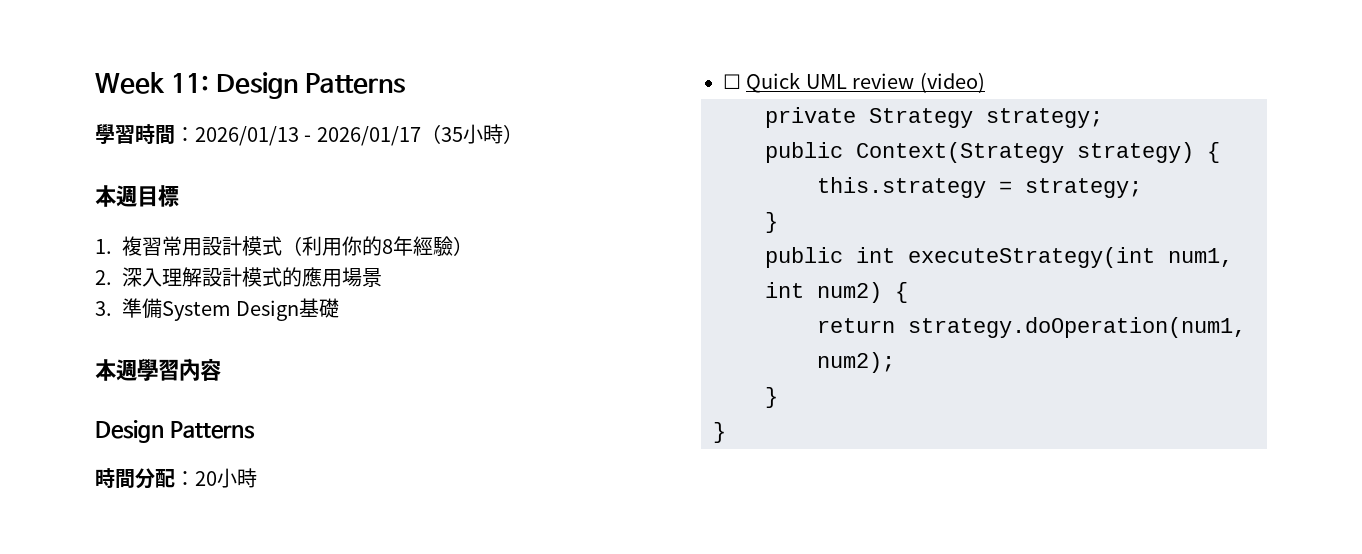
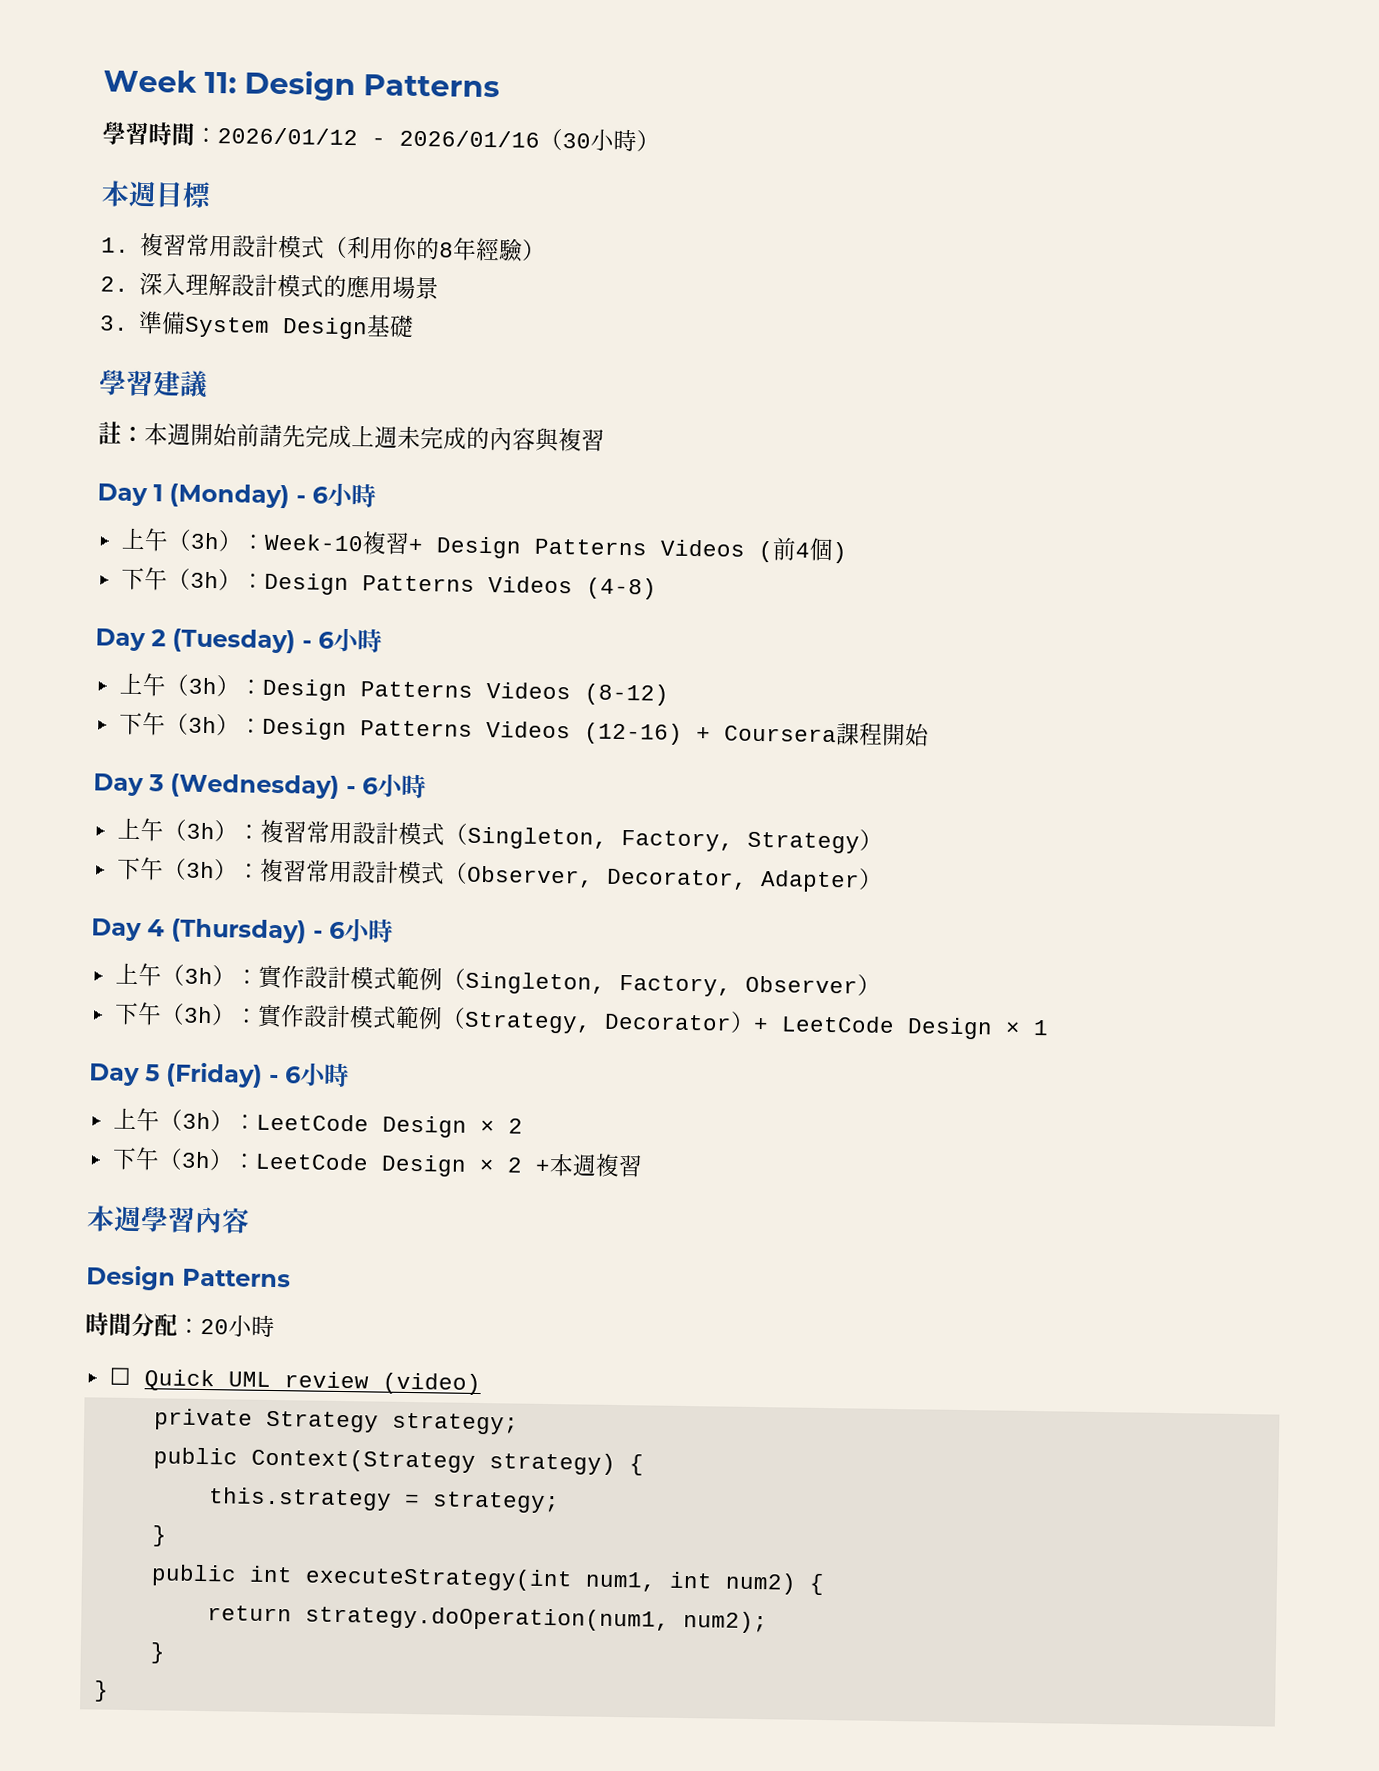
- 學習時間：2026/01/13 - 2026/01/17（35小時）
+ 學習時間：2026/01/12 - 2026/01/16（30小時）
+ 學習建議
+ 註：本週開始前請先完成上週未完成的內容與複習
+ Day 1 (Monday) - 6小時
+ 上午（3h）：Week-10複習+ Design Patterns Videos (前4個)
+ 下午（3h）：Design Patterns Videos (4-8)
+ Day 2 (Tuesday) - 6小時
+ 上午（3h）：Design Patterns Videos (8-12)
+ 下午（3h）：Design Patterns Videos (12-16) + Coursera課程開始
+ Day 3 (Wednesday) - 6小時
+ 上午（3h）：複習常用設計模式（Singleton, Factory, Strategy）
+ 下午（3h）：複習常用設計模式（Observer, Decorator, Adapter）
+ Day 4 (Thursday) - 6小時
+ 上午（3h）：實作設計模式範例（Singleton, Factory, Observer）
+ 下午（3h）：實作設計模式範例（Strategy, Decorator）+ LeetCode Design × 1
+ Day 5 (Friday) - 6小時
+ 上午（3h）：LeetCode Design × 2
+ 下午（3h）：LeetCode Design × 2 +本週複習

